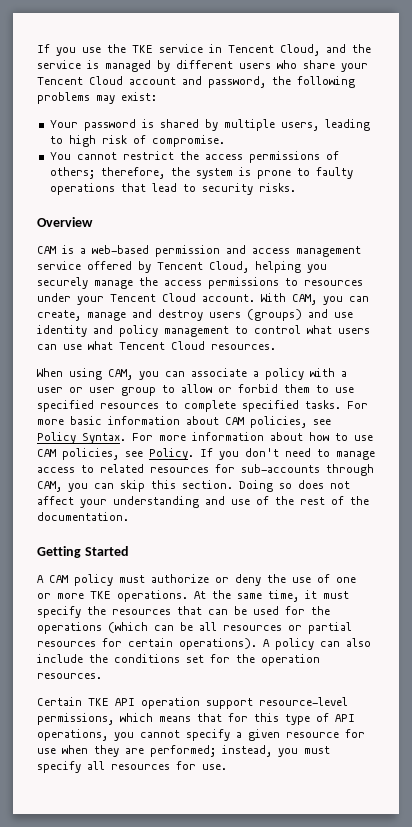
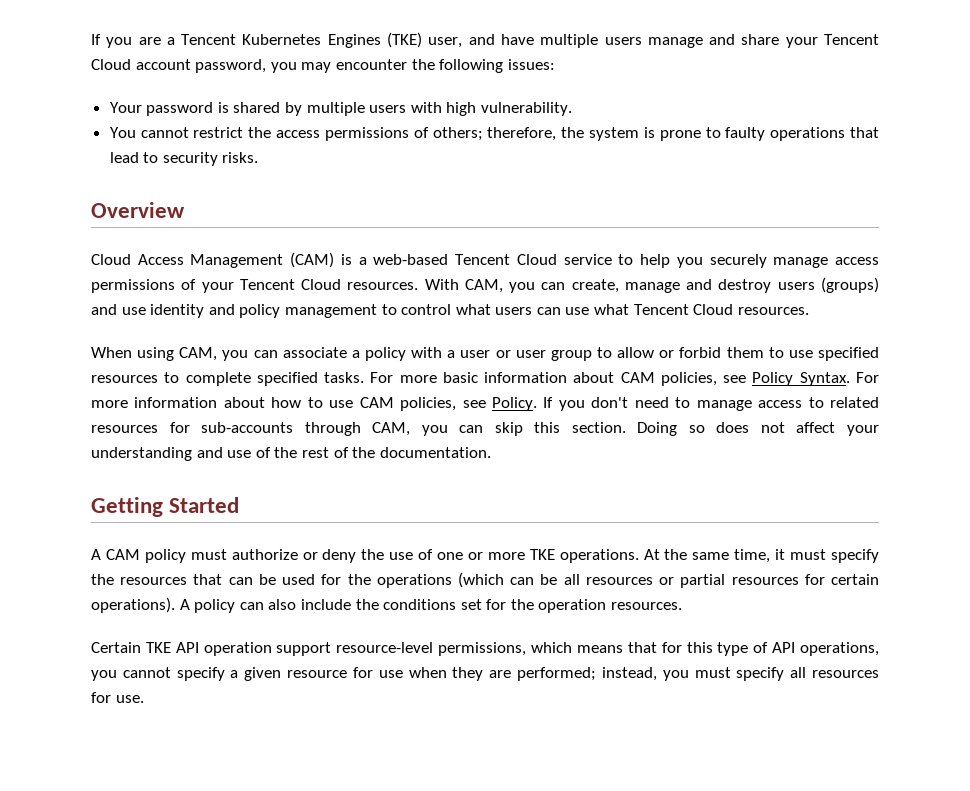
- If you use the TKE service in Tencent Cloud, and the service is managed by different users who share your Tencent Cloud account and password, the following problems may exist:
+ If you are a Tencent Kubernetes Engines (TKE) user, and have multiple users manage and share your Tencent Cloud account password, you may encounter the following issues:
- Your password is shared by multiple users, leading to high risk of compromise.
+ Your password is shared by multiple users with high vulnerability.
- CAM is a web-based permission and access management service offered by Tencent Cloud, helping you securely manage the access permissions to resources under your Tencent Cloud account.
+ Cloud Access Management (CAM) is a web-based Tencent Cloud service to help you securely manage access permissions of your Tencent Cloud resources.

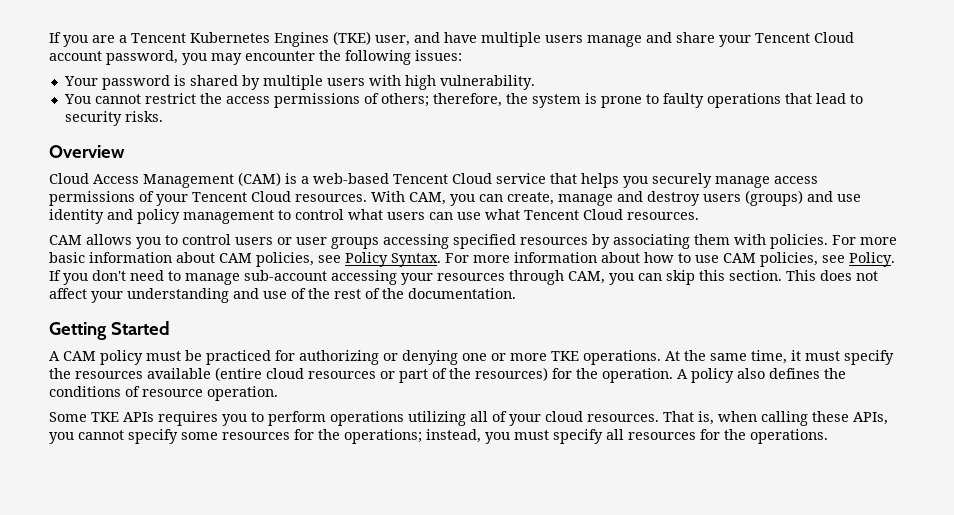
- Cloud Access Management (CAM) is a web-based Tencent Cloud service to help you securely manage access permissions of your Tencent Cloud resources.
+ Cloud Access Management (CAM) is a web-based Tencent Cloud service that helps you securely manage access permissions of your Tencent Cloud resources.
- When using CAM, you can associate a policy with a user or user group to allow or forbid them to use specified resources to complete specified tasks.
+ CAM allows you to control users or user groups accessing specified resources by associating them with policies.
- If you don't need to manage access to related resources for sub-accounts through CAM, you can skip this section.
+ If you don't need to manage sub-account accessing your resources through CAM, you can skip this section.
- Doing so does not affect your understanding and use of the rest of the documentation.
+ This does not affect your understanding and use of the rest of the documentation.
- A CAM policy must authorize or deny the use of one or more TKE operations.
+ A CAM policy must be practiced for authorizing or denying one or more TKE operations.
- At the same time, it must specify the resources that can be used for the operations (which can be all resources or partial resources for certain operations). A policy can also include the conditions set for the operation resources.
- Certain TKE API operation support resource-level permissions, which means that for this type of API operations, you cannot specify a given resource for use when they are performed; instead, you must specify all resources for use.
+ At the same time, it must specify the resources available (entire cloud resources or part of the resources) for the operation. A policy also defines the conditions of resource operation.
+ Some TKE APIs requires you to perform operations utilizing all of your cloud resources. That is, when calling these APIs, you cannot specify some resources for the operations; instead, you must specify all resources for the operations.

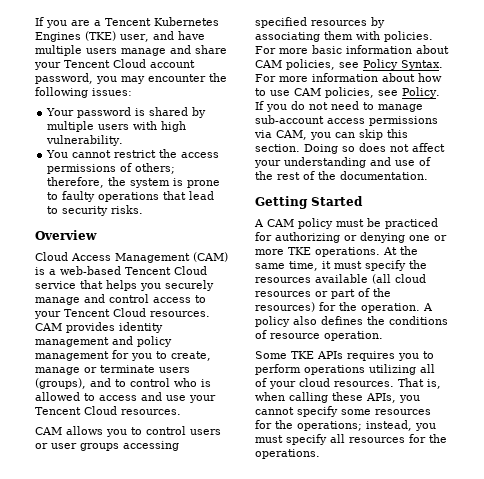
- Cloud Access Management (CAM) is a web-based Tencent Cloud service that helps you securely manage access permissions of your Tencent Cloud resources. With CAM, you can create, manage and destroy users (groups) and use identity and policy management to control what users can use what Tencent Cloud resources.
+ Cloud Access Management (CAM) is a web-based Tencent Cloud service that helps you securely manage and control access to your Tencent Cloud resources. CAM provides identity management and policy management for you to create, manage or terminate users (groups), and to control who is allowed to access and use your Tencent Cloud resources.
- If you don't need to manage sub-account accessing your resources through CAM, you can skip this section.
+ If you do not need to manage sub-account access permissions via CAM, you can skip this section.
- This does not affect your understanding and use of the rest of the documentation.
+ Doing so does not affect your understanding and use of the rest of the documentation.
- At the same time, it must specify the resources available (entire cloud resources or part of the resources) for the operation.
+ At the same time, it must specify the resources available (all cloud resources or part of the resources) for the operation.

